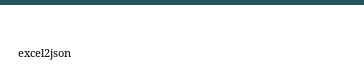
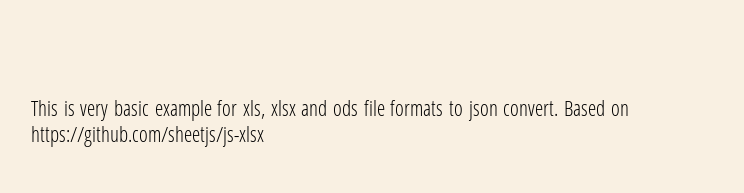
- excel2json
+ This is very basic example for xls, xlsx and ods file formats to json convert. Based on https://github.com/sheetjs/js-xlsx

